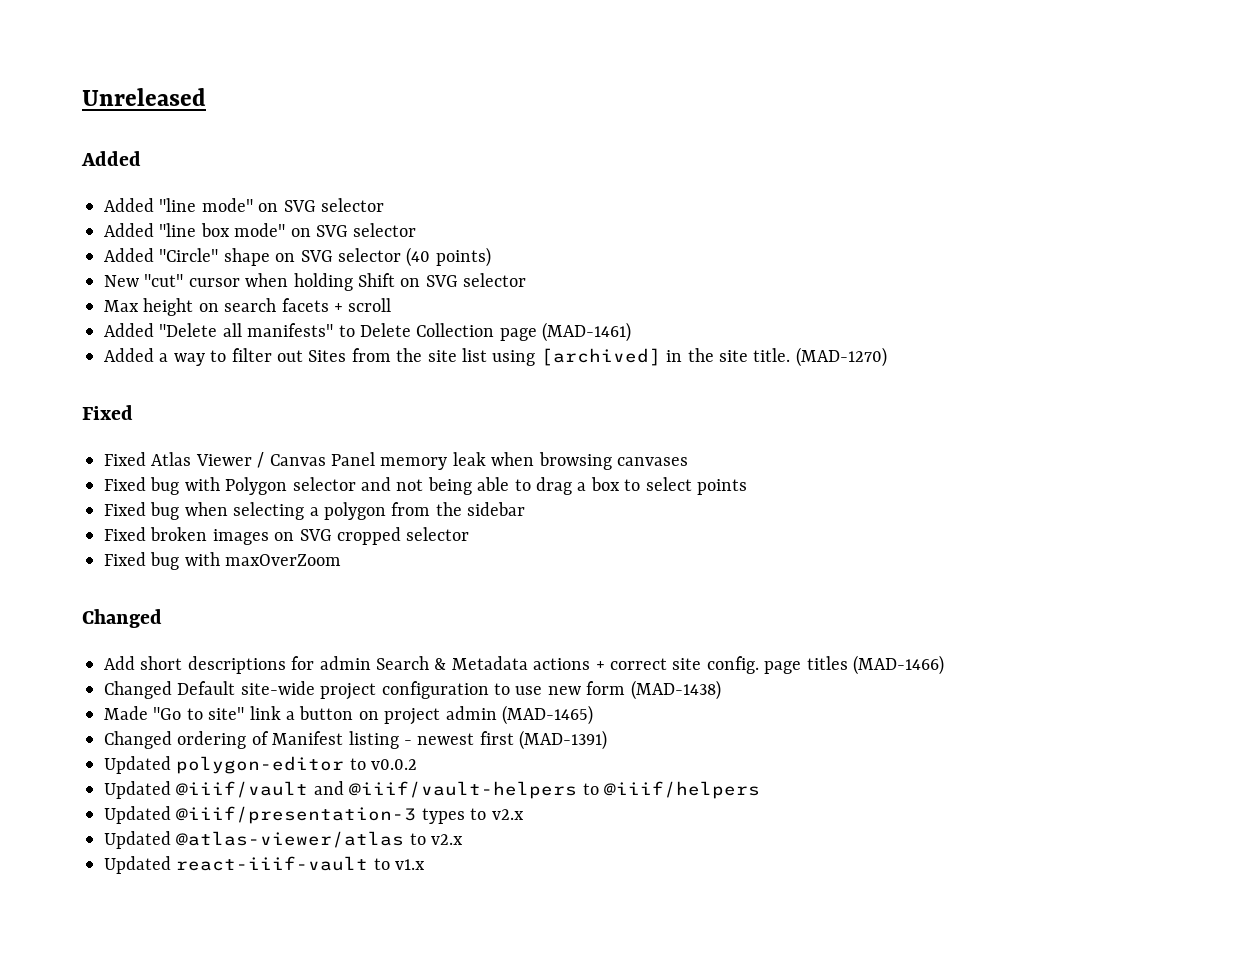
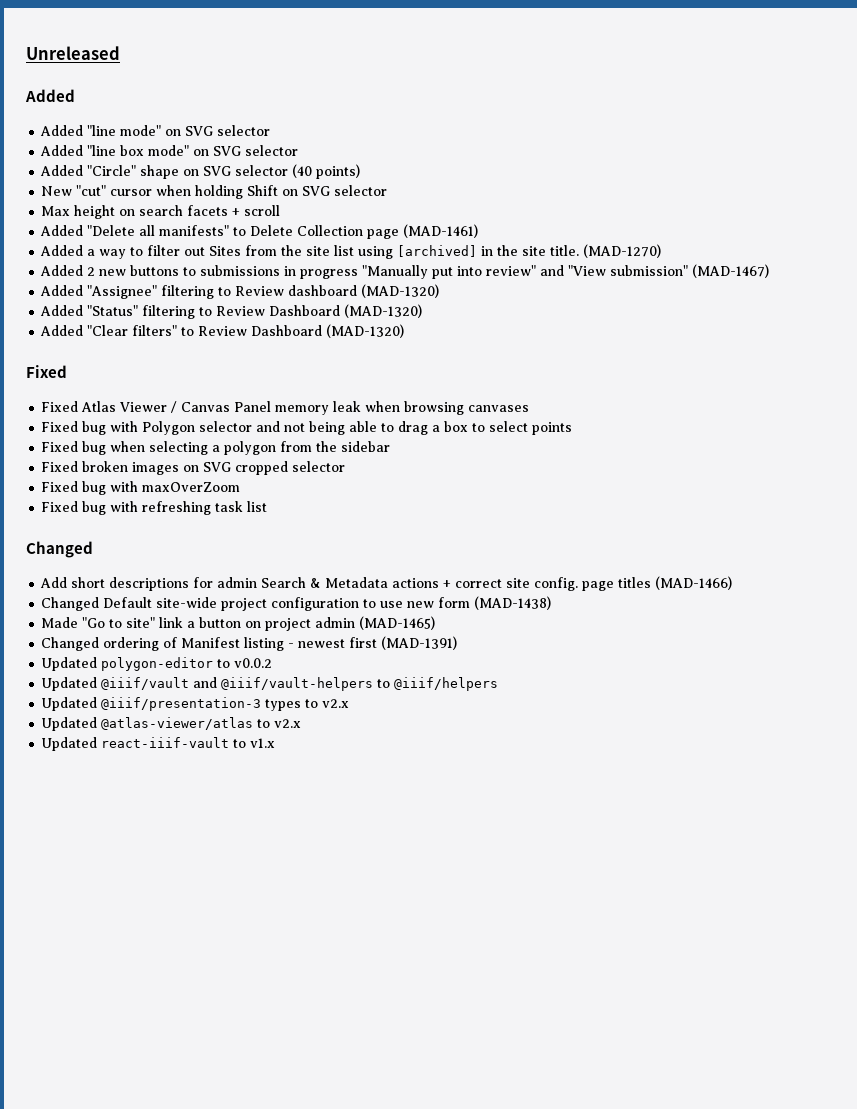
+ Added 2 new buttons to submissions in progress "Manually put into review" and "View submission" (MAD-1467)
+ Added "Assignee" filtering to Review dashboard (MAD-1320)
+ Added "Status" filtering to Review Dashboard (MAD-1320)
+ Added "Clear filters" to Review Dashboard (MAD-1320)
+ Fixed bug with refreshing task list

